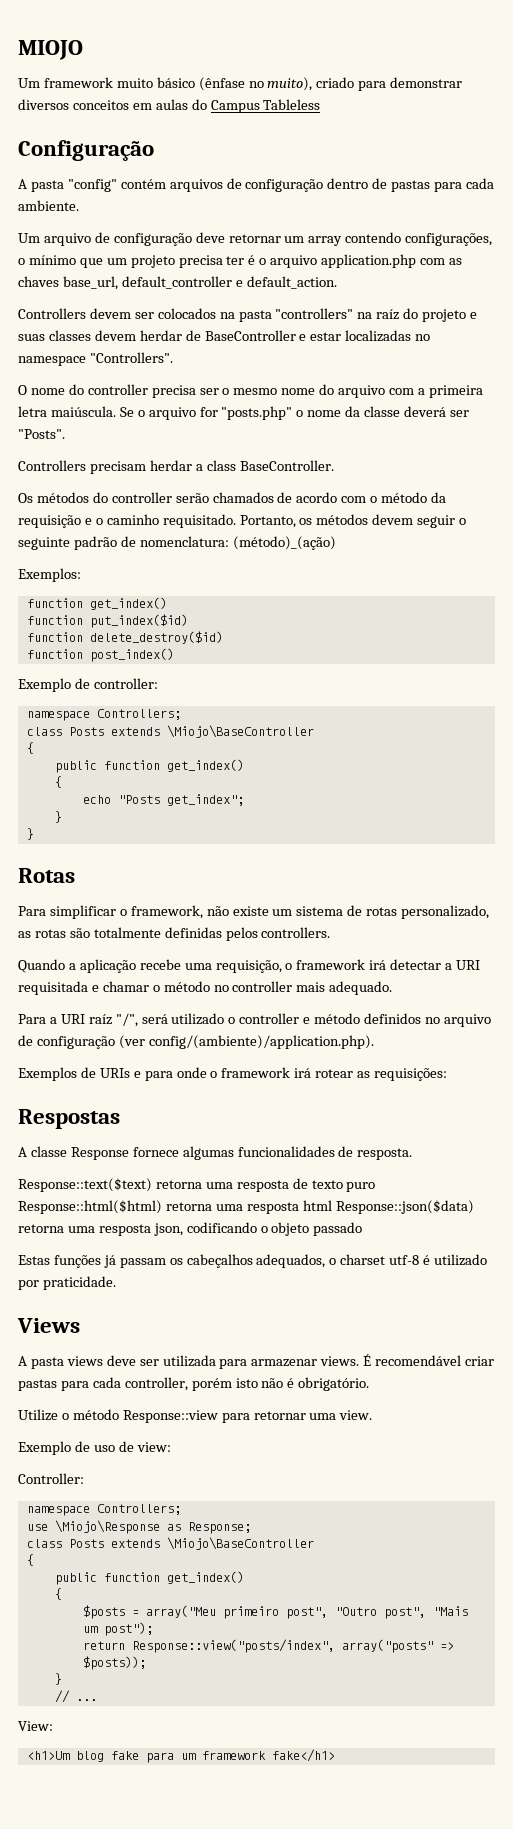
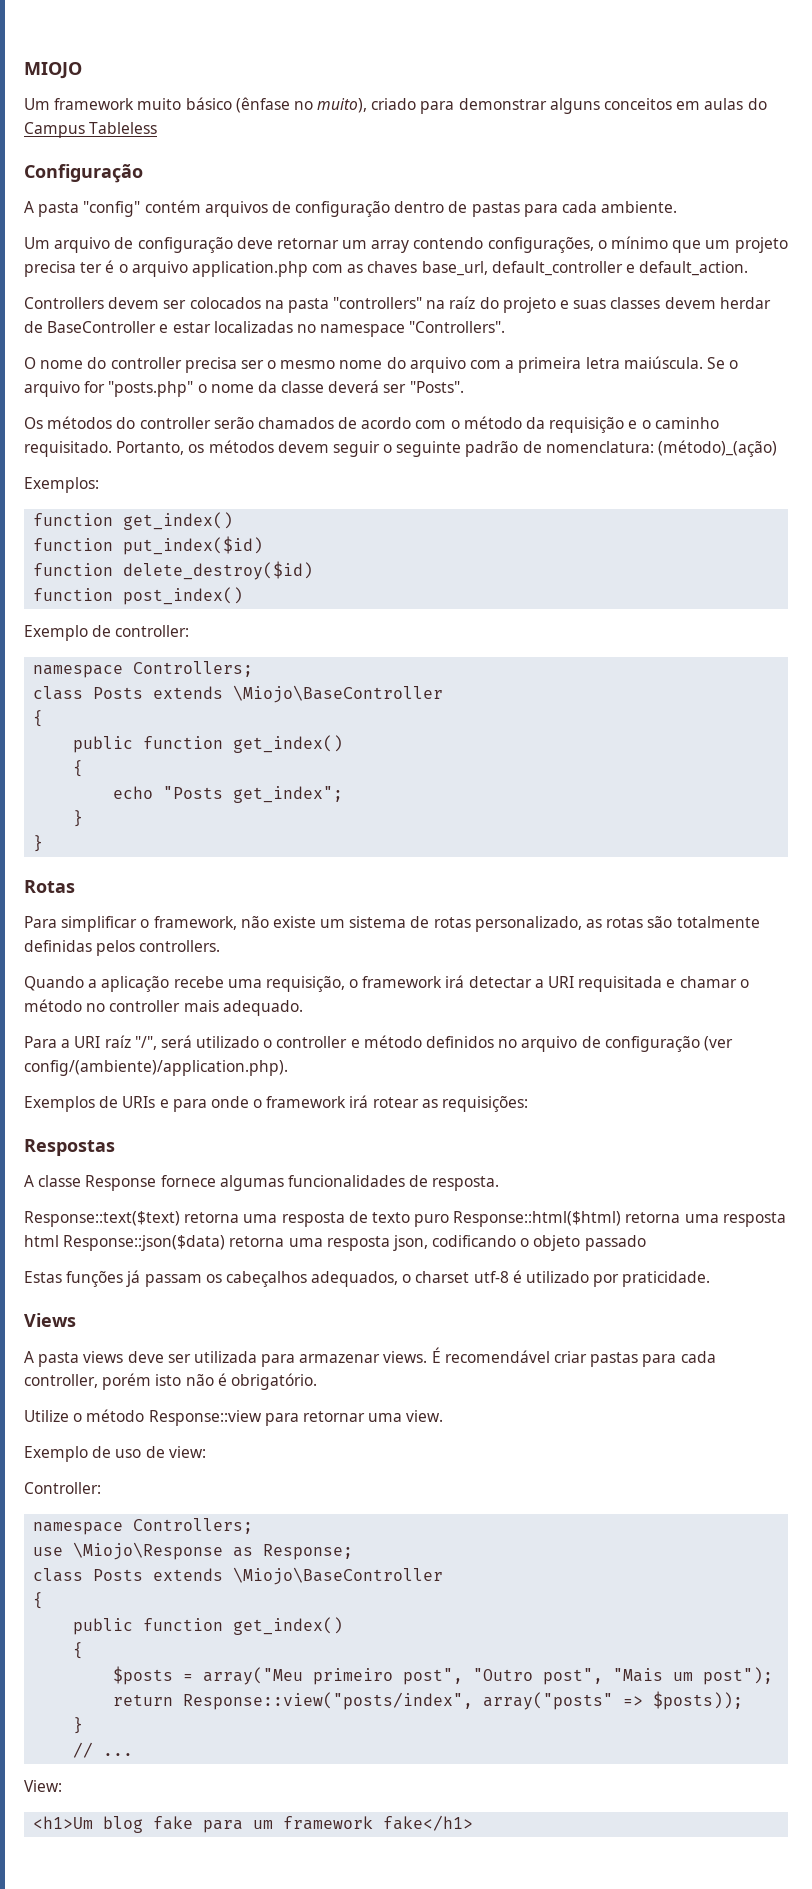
- Um framework muito básico (ênfase no muito), criado para demonstrar diversos conceitos em aulas do Campus Tableless
+ Um framework muito básico (ênfase no muito), criado para demonstrar alguns conceitos em aulas do Campus Tableless
- Controllers precisam herdar a class BaseController.

